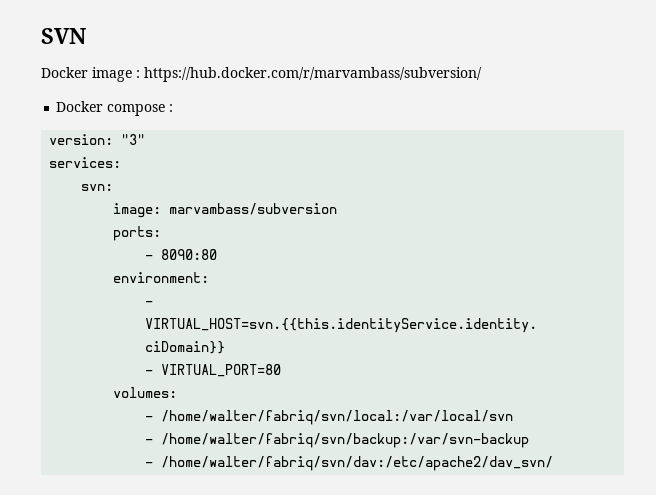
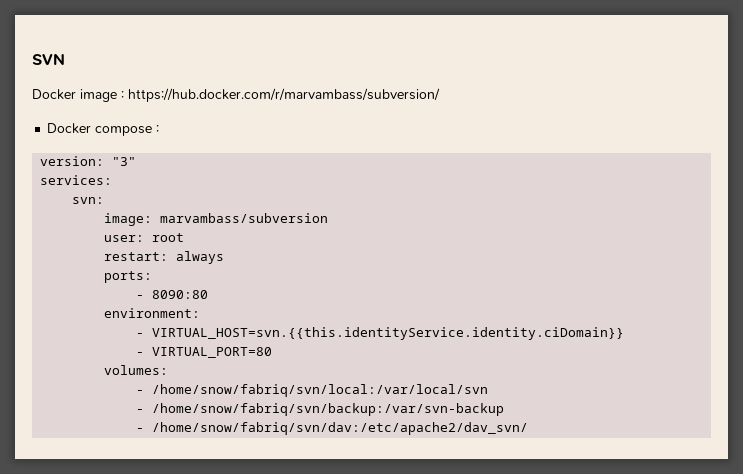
+ user: root
+ restart: always
- - /home/walter/fabriq/svn/local:/var/local/svn
- - /home/walter/fabriq/svn/backup:/var/svn-backup
- - /home/walter/fabriq/svn/dav:/etc/apache2/dav_svn/
+ - /home/snow/fabriq/svn/local:/var/local/svn
+ - /home/snow/fabriq/svn/backup:/var/svn-backup
+ - /home/snow/fabriq/svn/dav:/etc/apache2/dav_svn/

